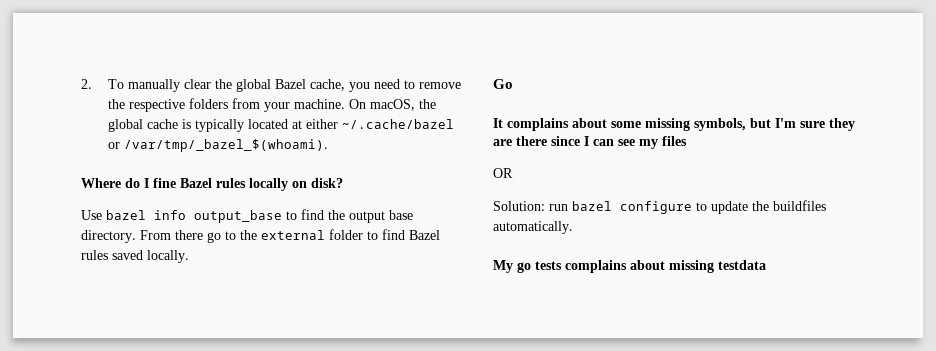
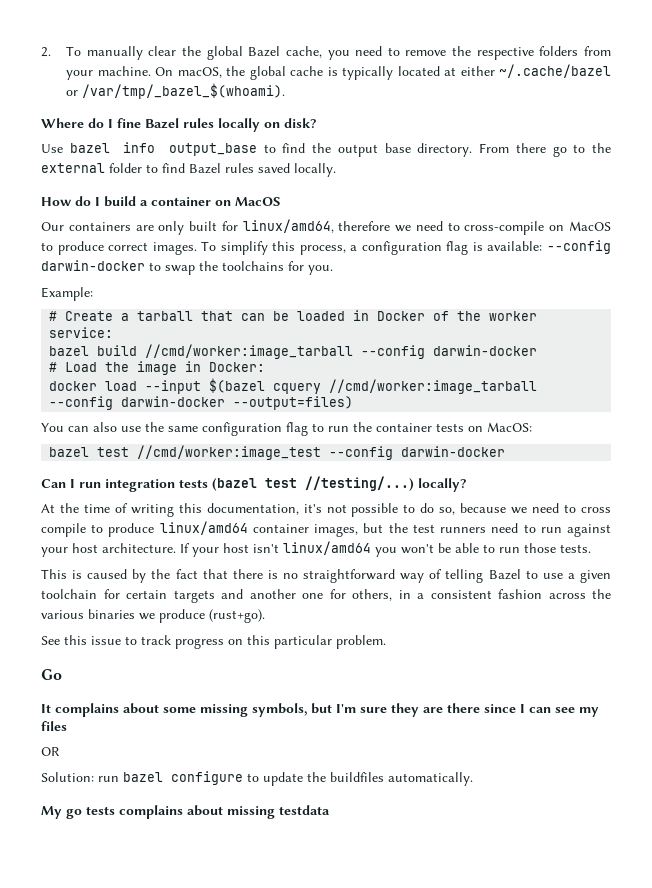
+ How do I build a container on MacOS
+ Our containers are only built for linux/amd64, therefore we need to cross-compile on MacOS to produce correct images. To simplify this process, a configuration flag is available: --config darwin-docker to swap the toolchains for you.
+ Example:
+ # Create a tarball that can be loaded in Docker of the worker service:
+ bazel build //cmd/worker:image_tarball --config darwin-docker
+ # Load the image in Docker:
+ docker load --input $(bazel cquery //cmd/worker:image_tarball --config darwin-docker --output=files)
+ You can also use the same configuration flag to run the container tests on MacOS:
+ bazel test //cmd/worker:image_test --config darwin-docker
+ Can I run integration tests (bazel test //testing/...) locally?
+ At the time of writing this documentation, it's not possible to do so, because we need to cross compile to produce linux/amd64 container images, but the test runners need to run against your host architecture. If your host isn't linux/amd64 you won't be able to run those tests.
+ This is caused by the fact that there is no straightforward way of telling Bazel to use a given toolchain for certain targets and another one for others, in a consistent fashion across the various binaries we produce (rust+go).
+ See this issue to track progress on this particular problem.

